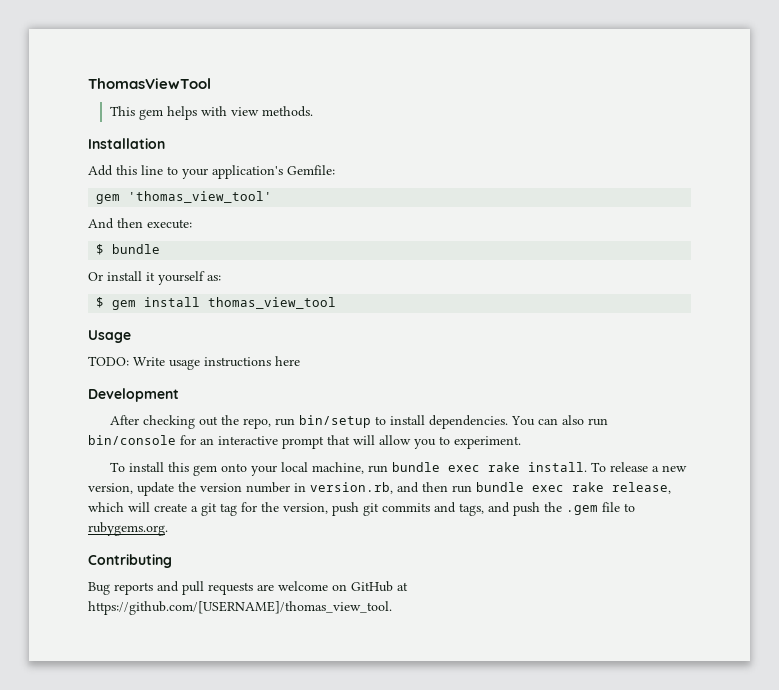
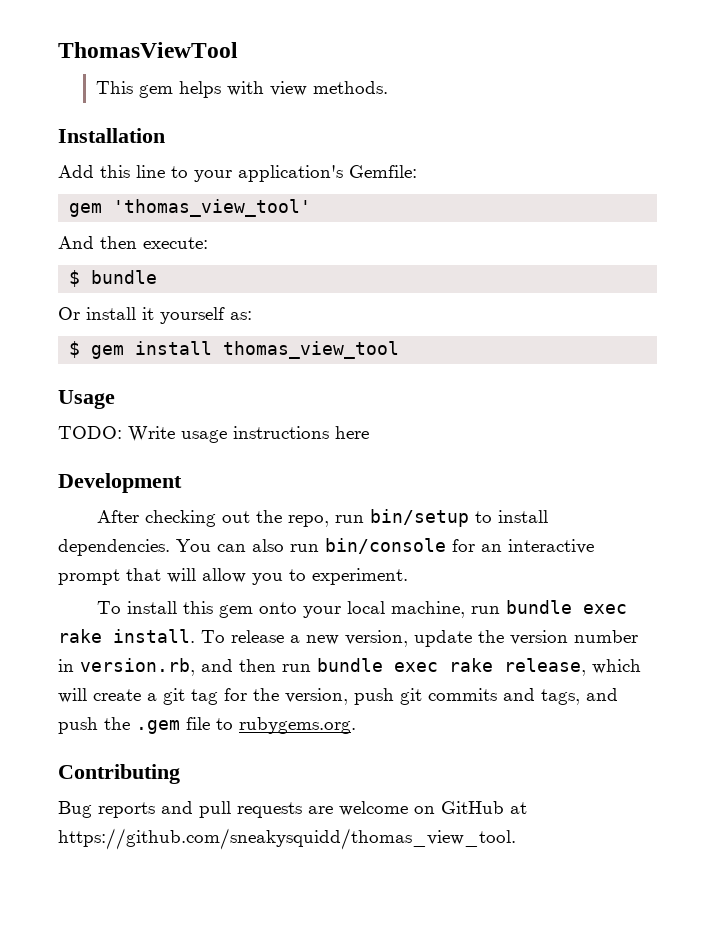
- Bug reports and pull requests are welcome on GitHub at https://github.com/[USERNAME]/thomas_view_tool.
+ Bug reports and pull requests are welcome on GitHub at https://github.com/sneakysquidd/thomas_view_tool.

